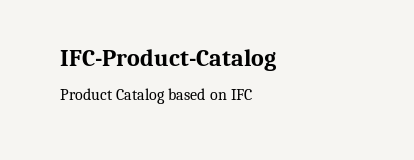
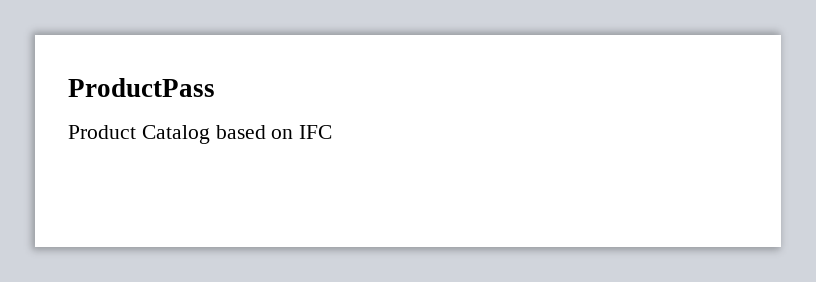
- IFC-Product-Catalog
+ ProductPass

